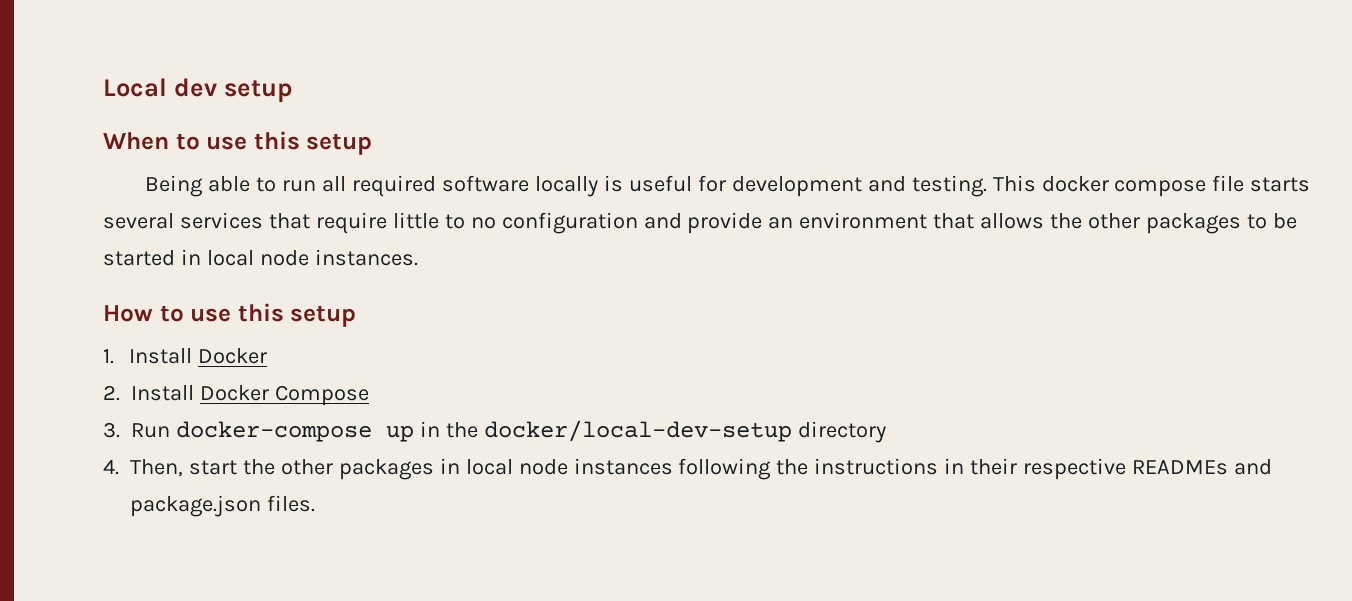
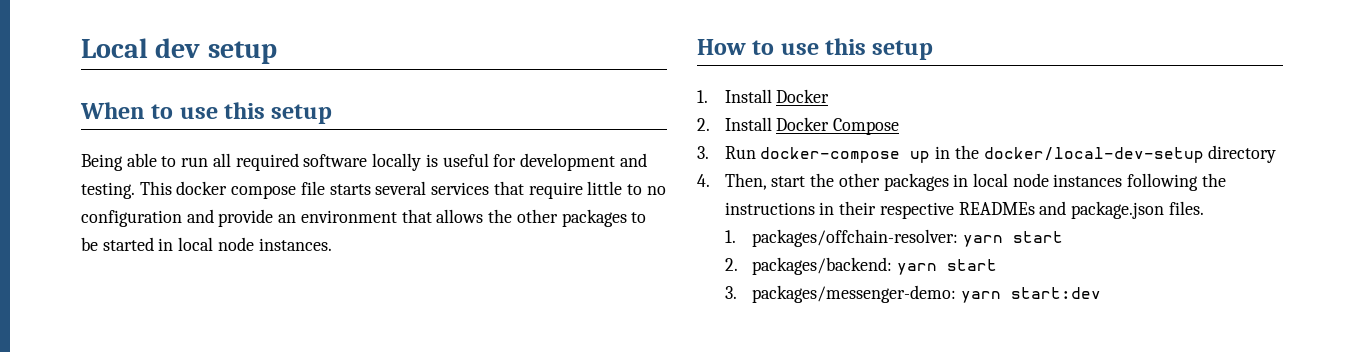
+ 1. packages/offchain-resolver: yarn start
+ 2. packages/backend: yarn start
+ 3. packages/messenger-demo: yarn start:dev

